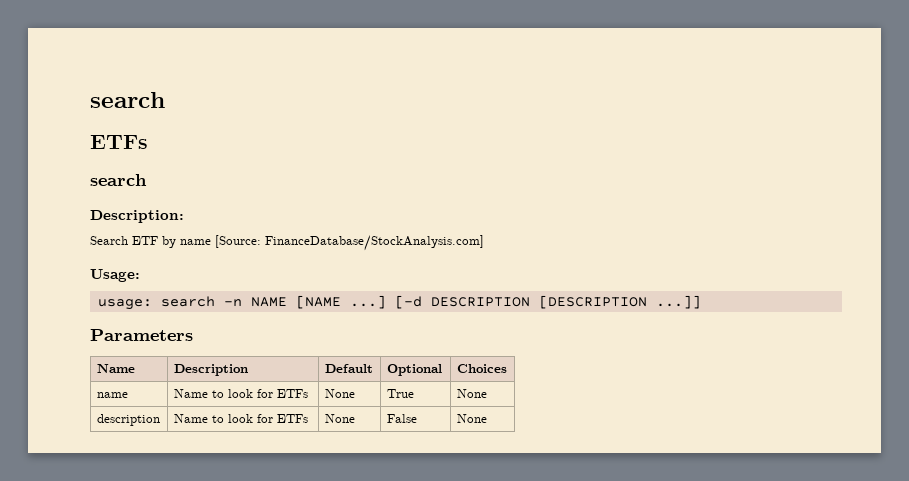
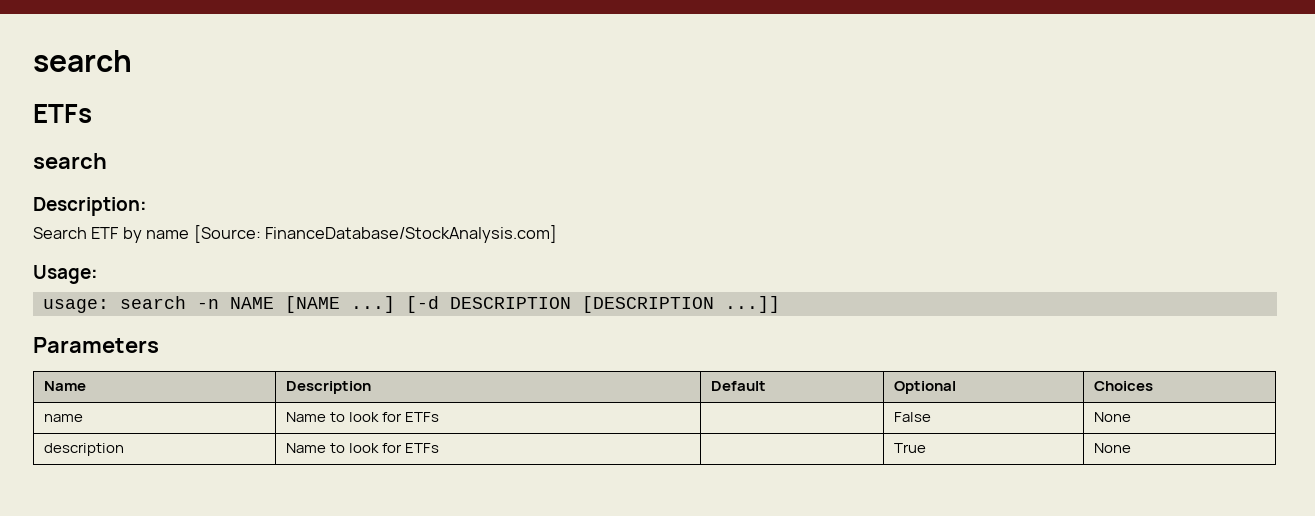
- name | Name to look for ETFs | None | True | None
+ name | Name to look for ETFs | | False | None
- description | Name to look for ETFs | None | False | None
+ description | Name to look for ETFs | | True | None

